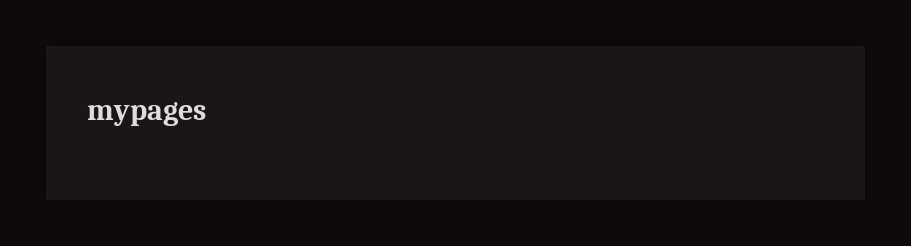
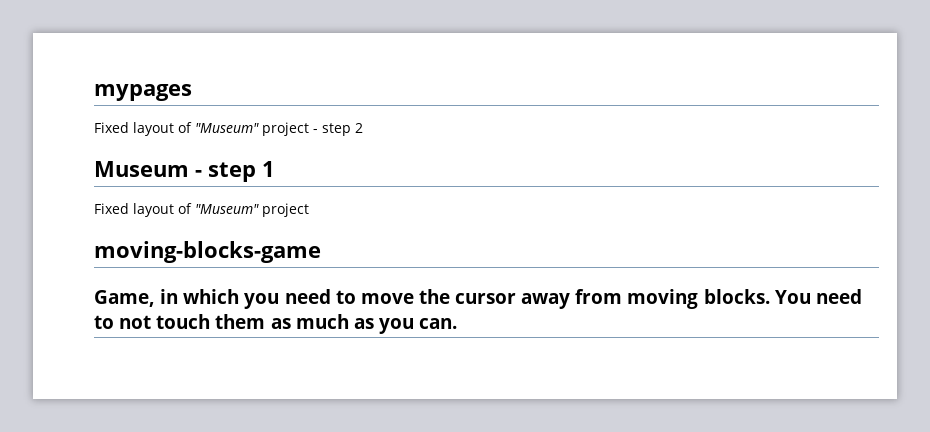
+ Fixed layout of "Museum" project - step 2
+ Museum - step 1
+ Fixed layout of "Museum" project
+ moving-blocks-game
+ Game, in which you need to move the cursor away from moving blocks. You need to not touch them as much as you can.

